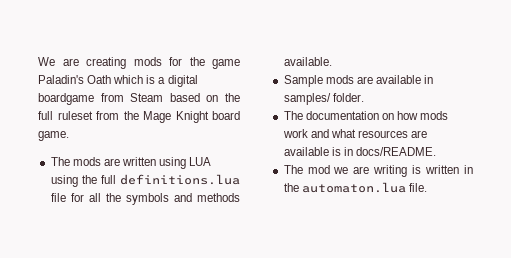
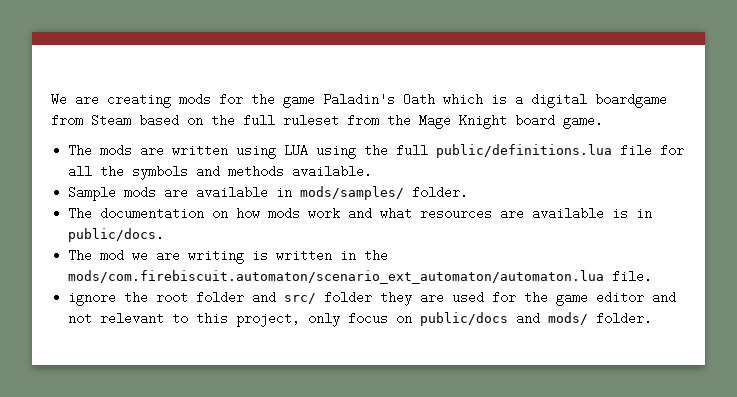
- The mods are written using LUA using the full definitions.lua file for all the symbols and methods available.
+ The mods are written using LUA using the full public/definitions.lua file for all the symbols and methods available.
- Sample mods are available in samples/ folder.
+ Sample mods are available in mods/samples/ folder.
- The documentation on how mods work and what resources are available is in docs/README.
+ The documentation on how mods work and what resources are available is in public/docs.
- The mod we are writing is written in the automaton.lua file.
+ The mod we are writing is written in the mods/com.firebiscuit.automaton/scenario_ext_automaton/automaton.lua file.
+ ignore the root folder and src/ folder they are used for the game editor and not relevant to this project, only focus on public/docs and mods/ folder.

